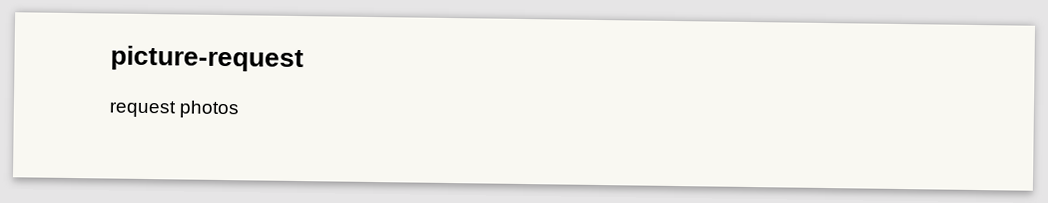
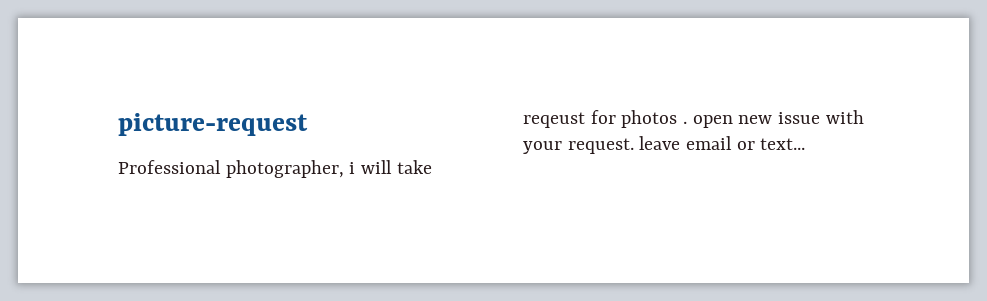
- request photos
+ Professional photographer, i will take reqeust for photos . open new issue with your request. leave email or text...

